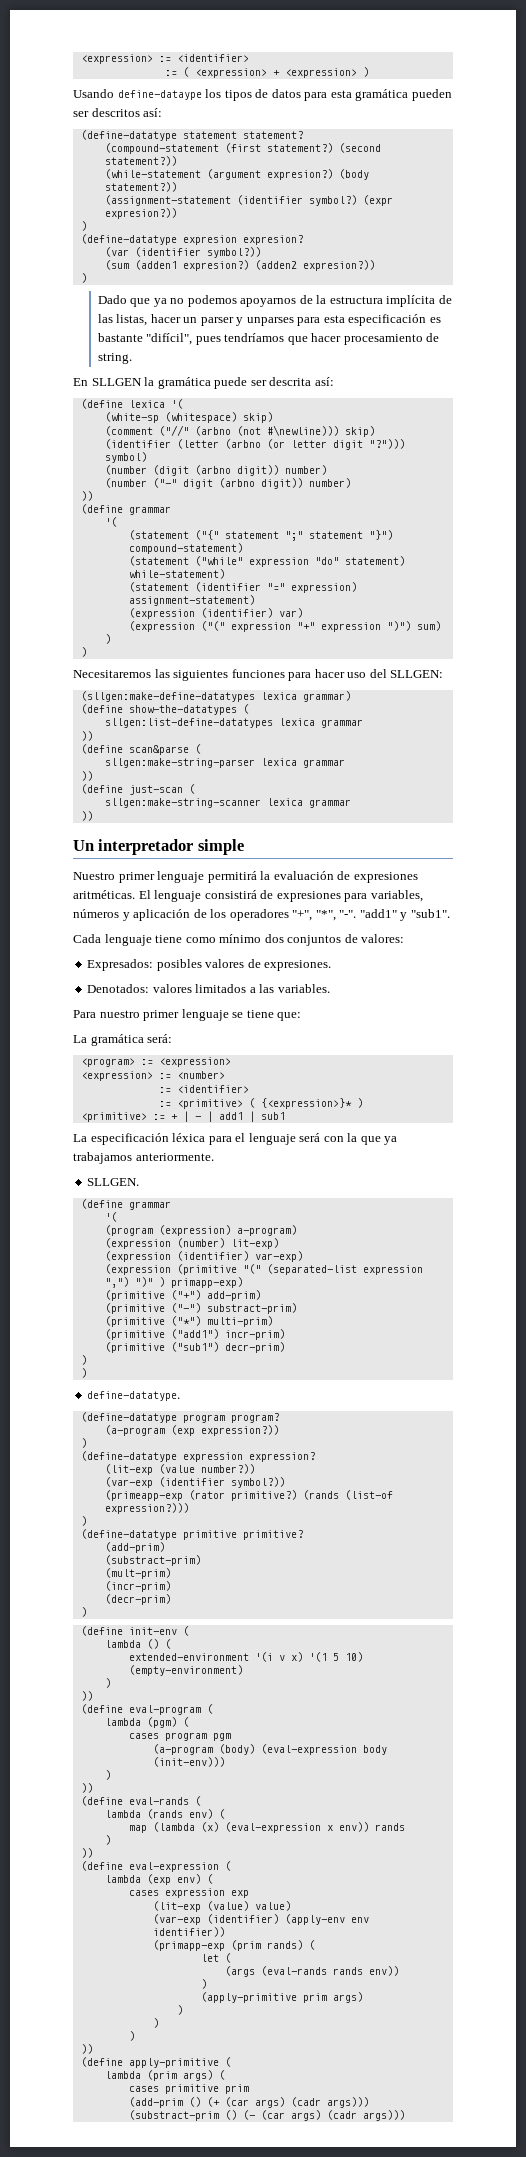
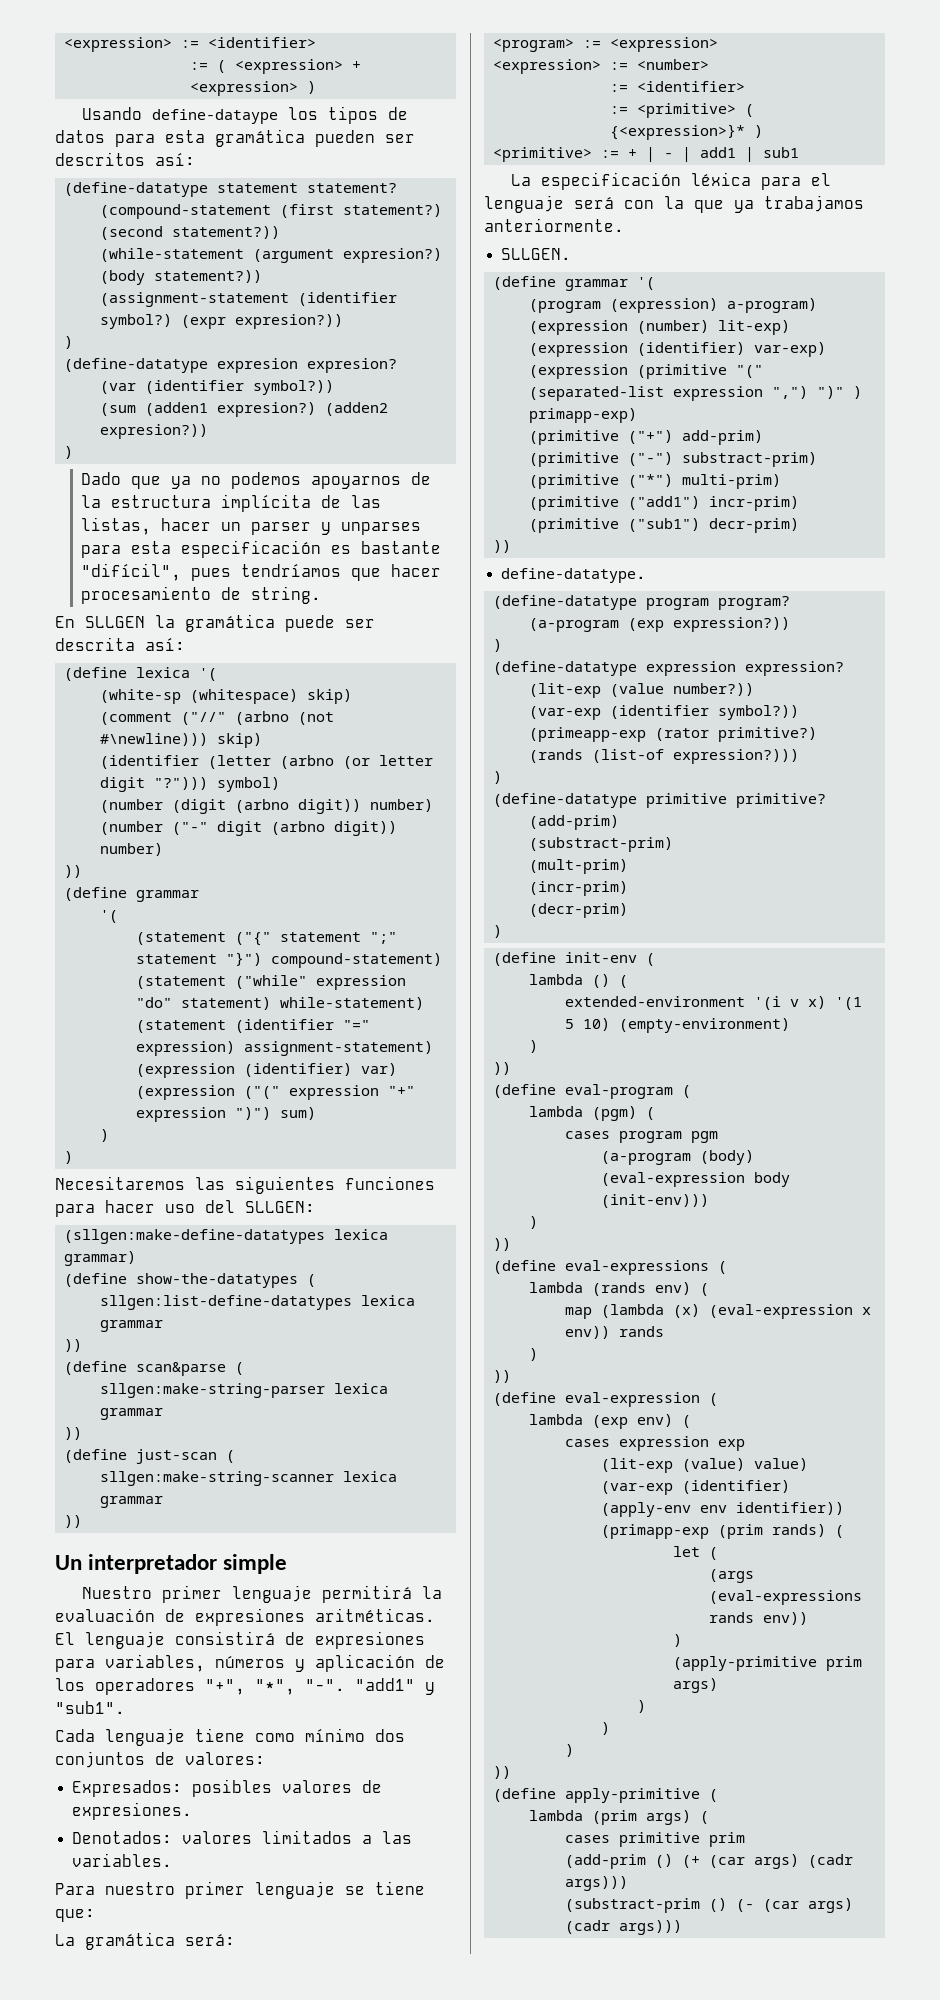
  SLLGEN.
- (define grammar
- '(
+ (define grammar '(
  (primitive ("sub1") decr-prim)
- )
- )
+ ))
- (define eval-rands (
+ (define eval-expressions (
- (args (eval-rands rands env))
+ (args (eval-expressions rands env))

